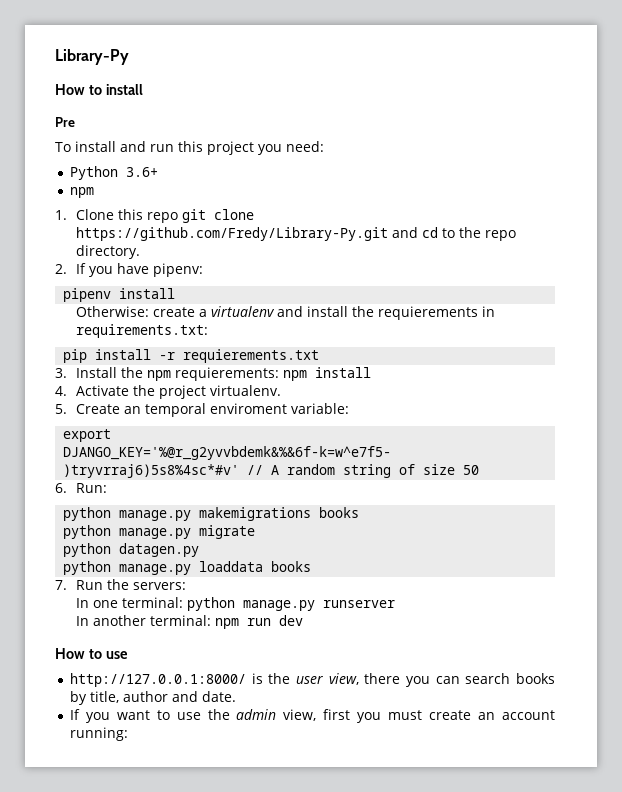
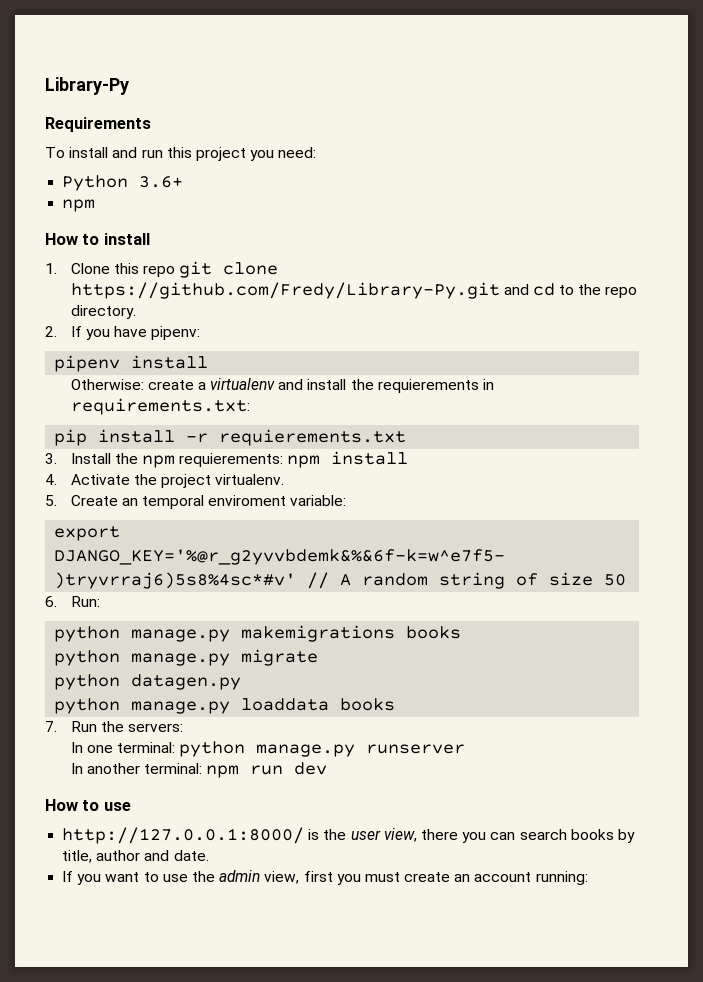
- How to install
- Pre
+ Requirements
+ How to install

